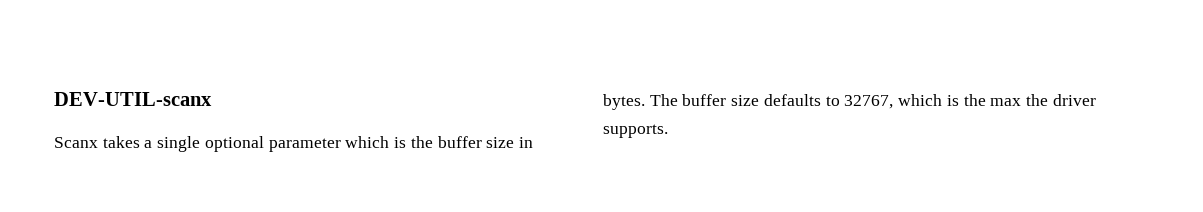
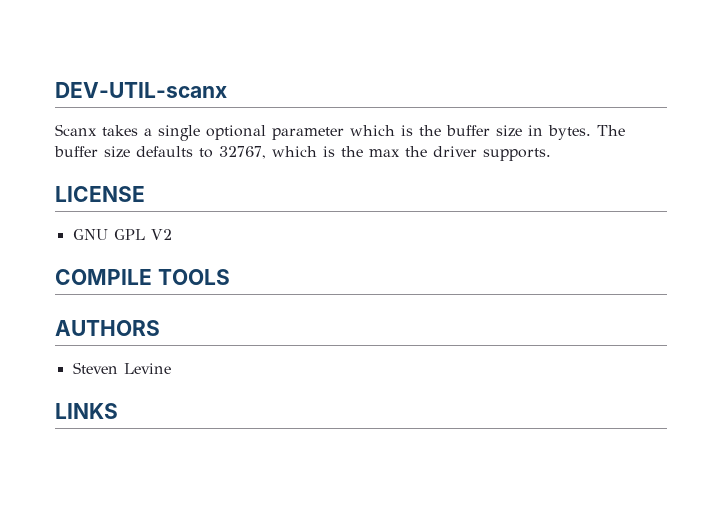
+ LICENSE
+ GNU GPL V2
+ COMPILE TOOLS
+ AUTHORS
+ Steven Levine
+ LINKS

